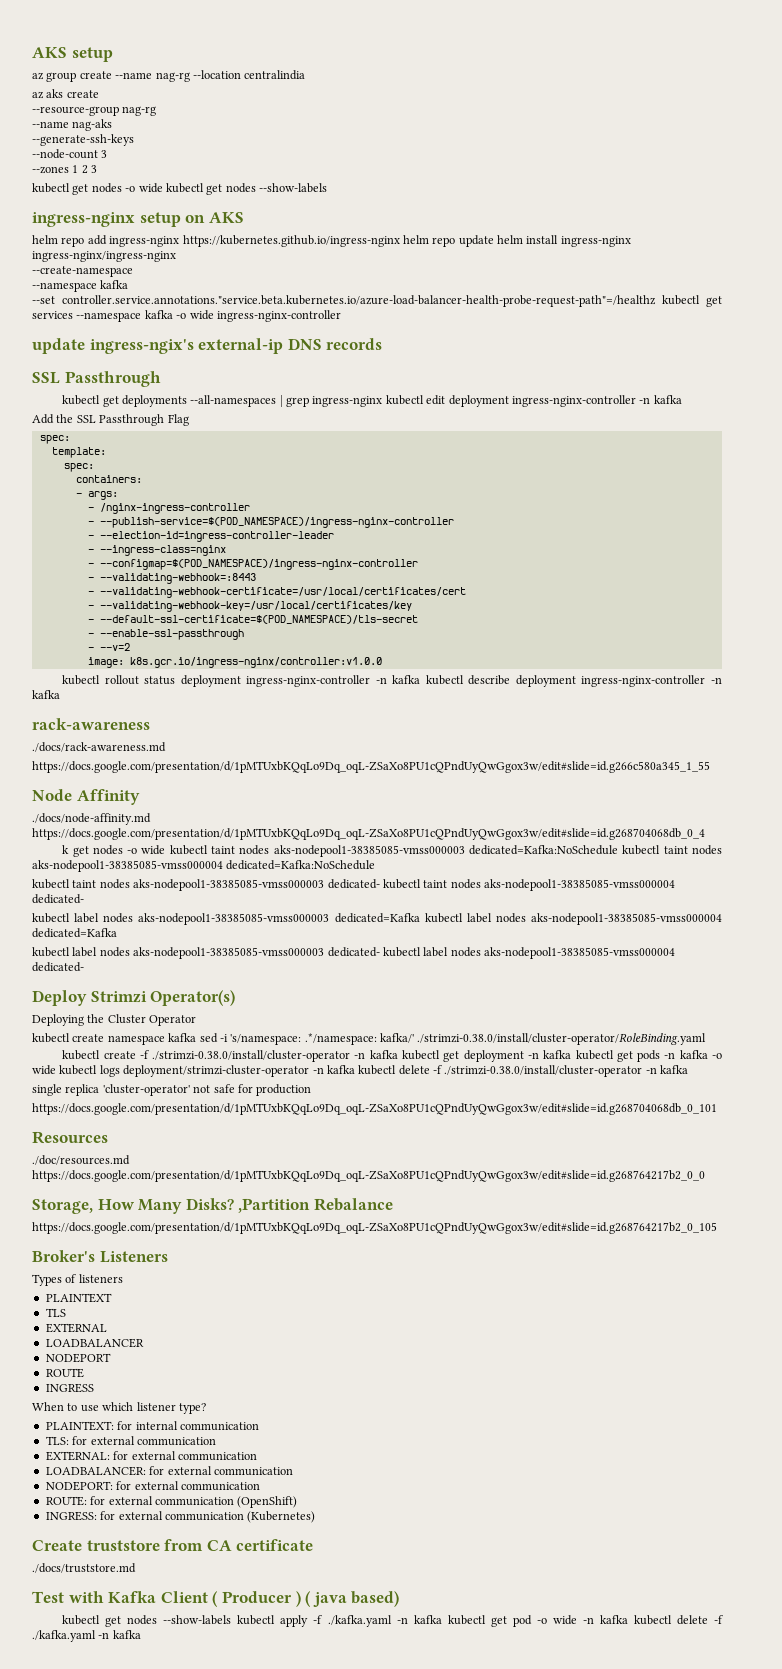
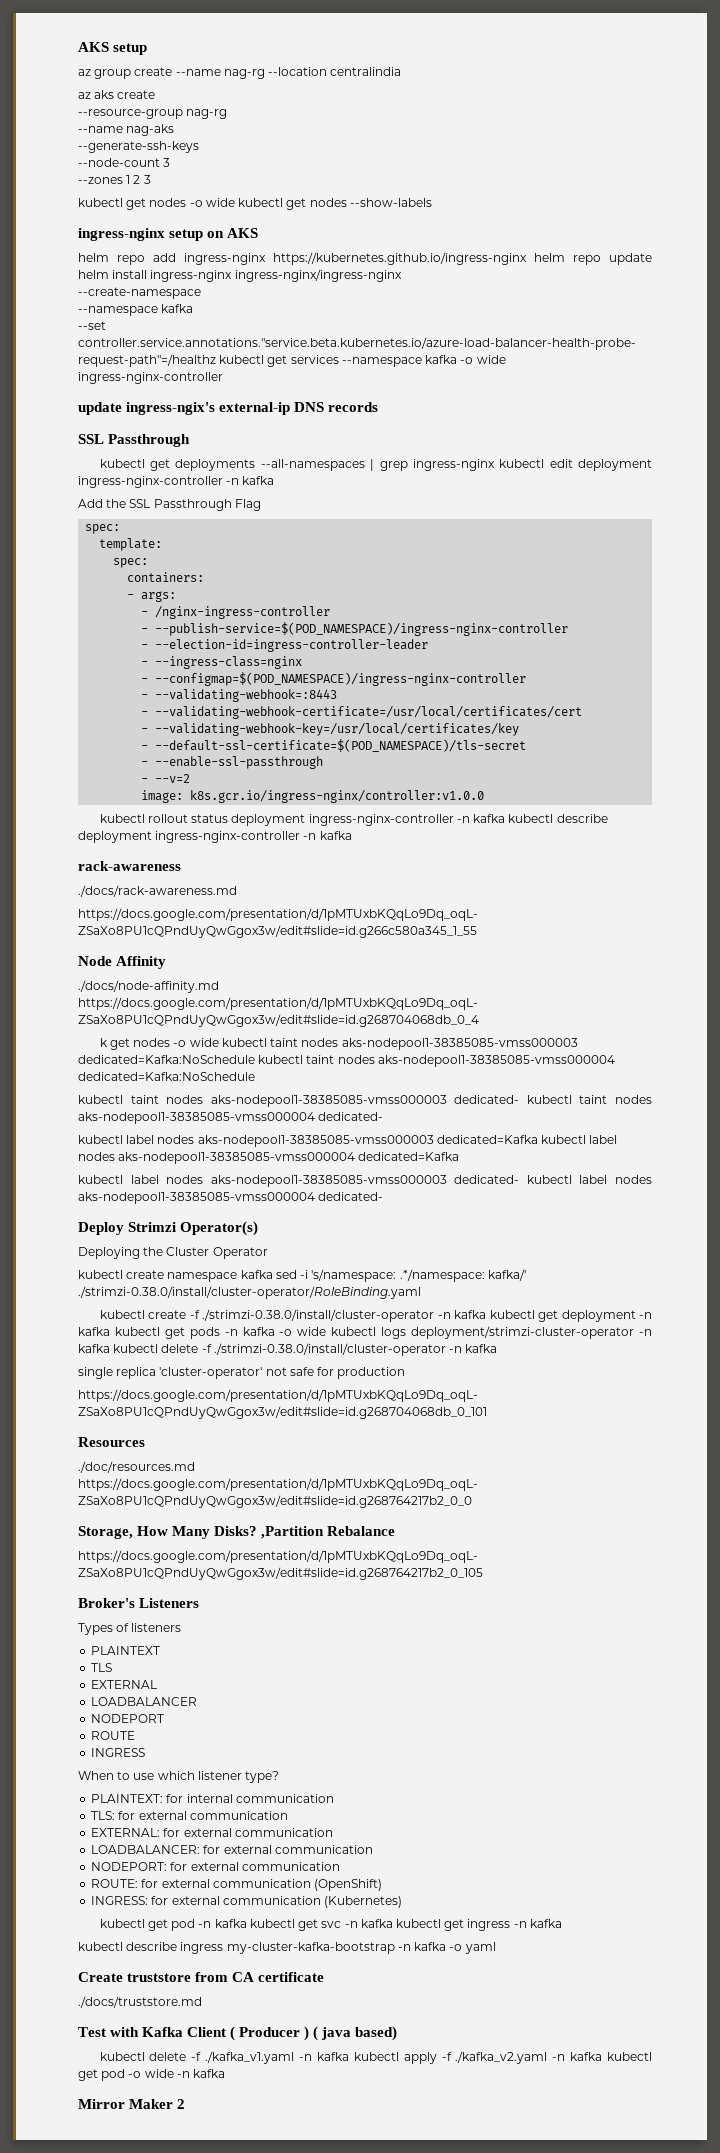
+ kubectl get pod -n kafka kubectl get svc -n kafka kubectl get ingress -n kafka
+ kubectl describe ingress my-cluster-kafka-bootstrap -n kafka -o yaml
- kubectl get nodes --show-labels kubectl apply -f ./kafka.yaml -n kafka kubectl get pod -o wide -n kafka kubectl delete -f ./kafka.yaml -n kafka
+ kubectl delete -f ./kafka_v1.yaml -n kafka kubectl apply -f ./kafka_v2.yaml -n kafka kubectl get pod -o wide -n kafka
+ Mirror Maker 2

